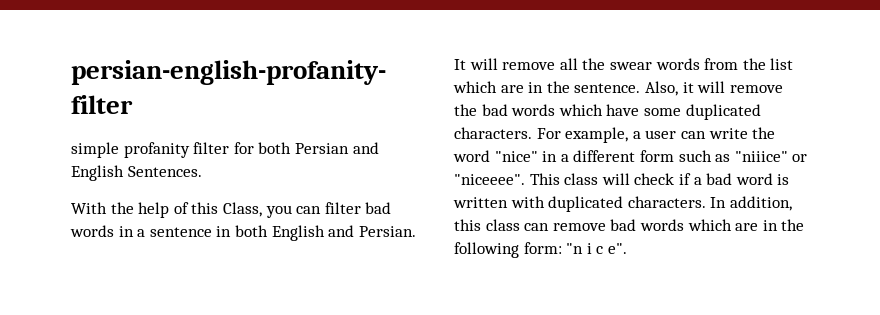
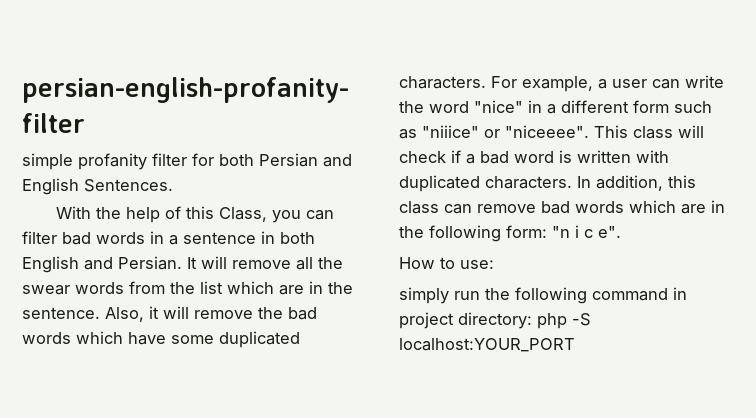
+ How to use:
+ simply run the following command in project directory: php -S localhost:YOUR_PORT

